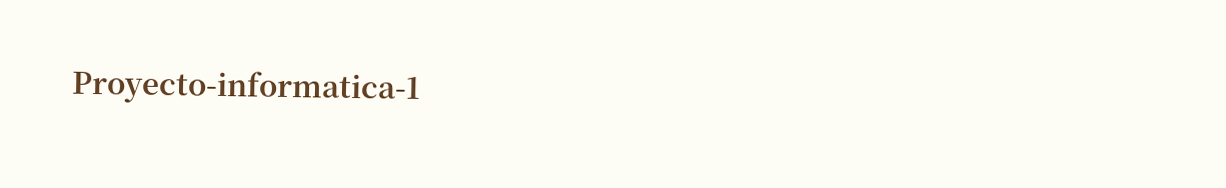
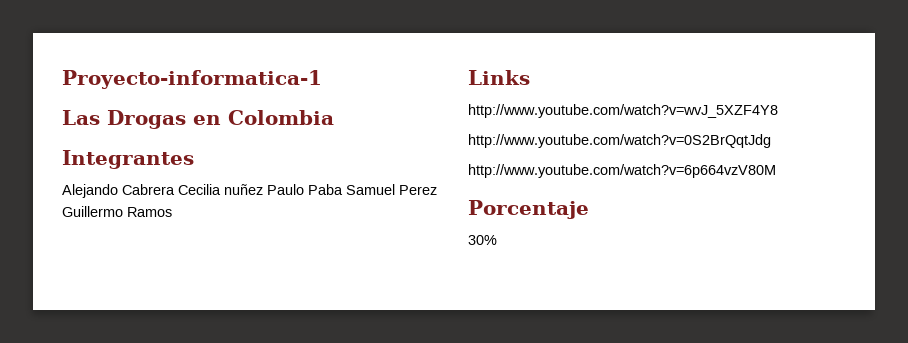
+ Las Drogas en Colombia
+ Integrantes
+ Alejando Cabrera Cecilia nuñez Paulo Paba Samuel Perez Guillermo Ramos
+ Links
+ http://www.youtube.com/watch?v=wvJ_5XZF4Y8
+ http://www.youtube.com/watch?v=0S2BrQqtJdg
+ http://www.youtube.com/watch?v=6p664vzV80M
+ Porcentaje
+ 30%

